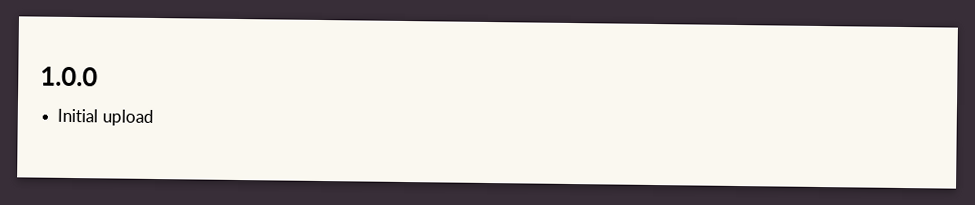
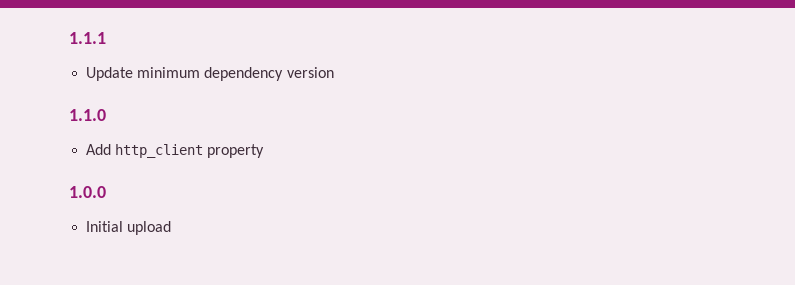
+ 1.1.1
+ Update minimum dependency version
+ 1.1.0
+ Add http_client property

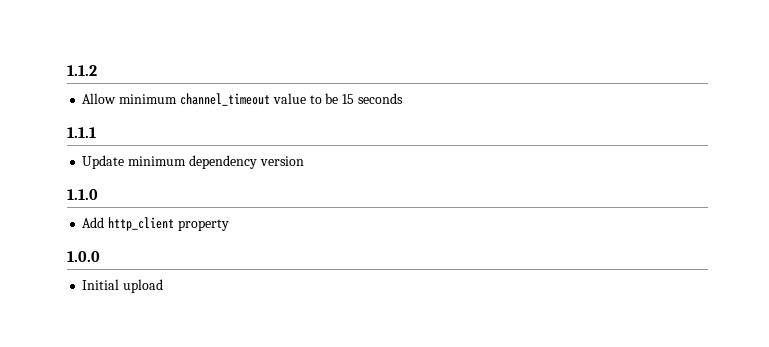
+ 1.1.2
+ Allow minimum channel_timeout value to be 15 seconds

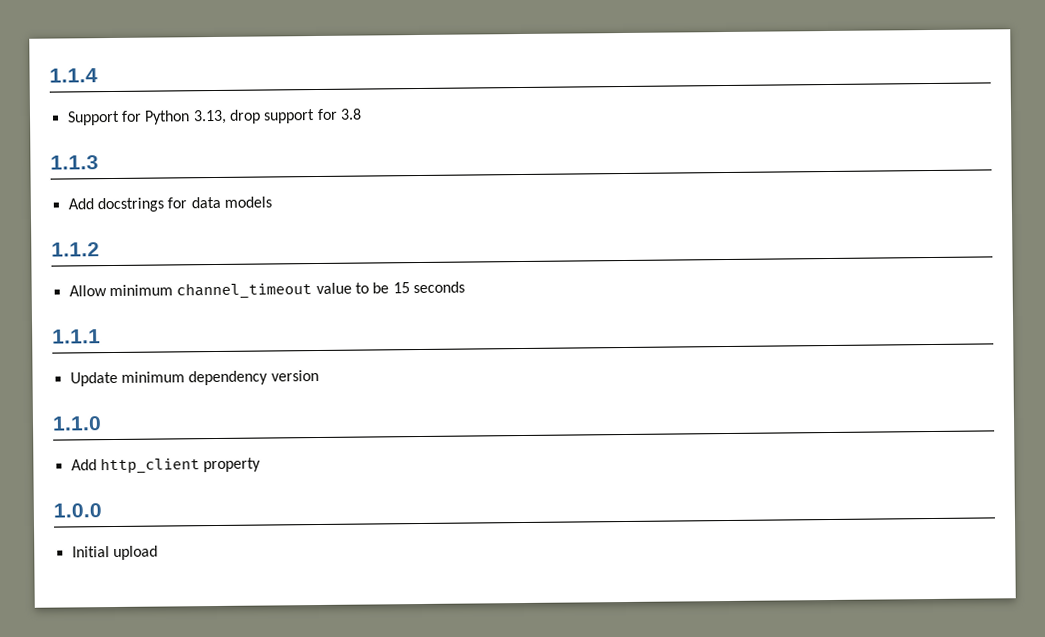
+ 1.1.4
+ Support for Python 3.13, drop support for 3.8
+ 1.1.3
+ Add docstrings for data models

